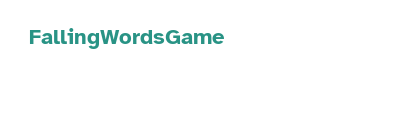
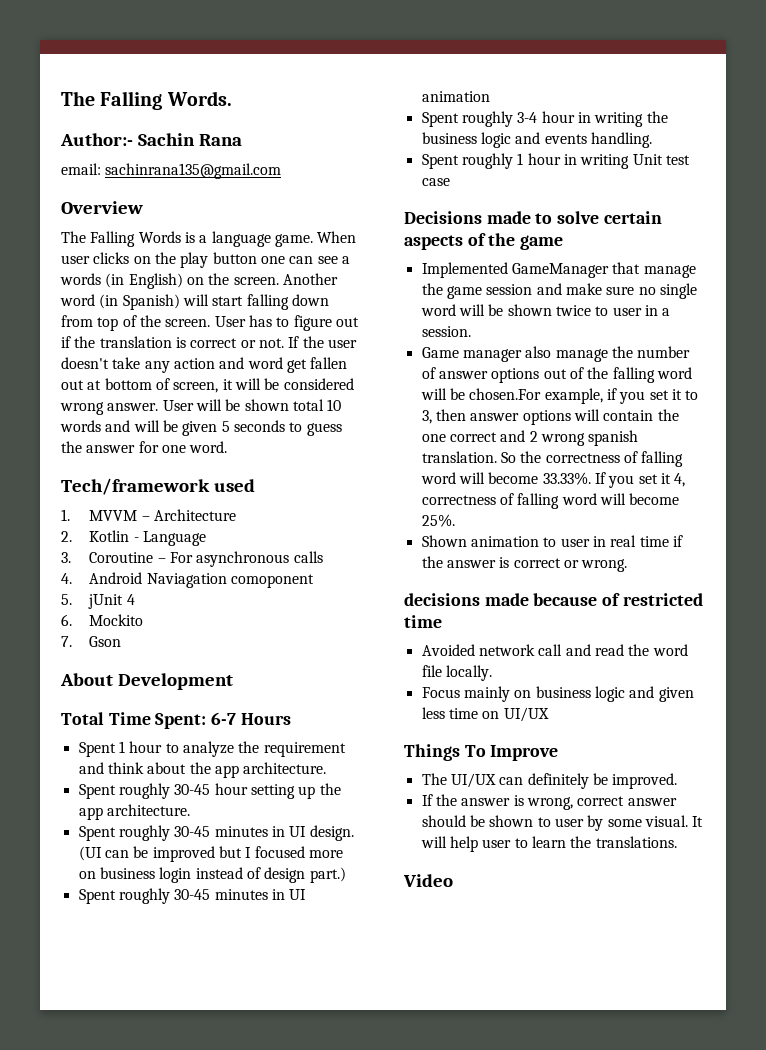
- FallingWordsGame
+ The Falling Words.
+ Author:- Sachin Rana
+ email: sachinrana135@gmail.com
+ Overview
+ The Falling Words is a language game. When user clicks on the play button one can see a words (in English) on the screen. Another word (in Spanish) will start falling down from top of the screen. User has to figure out if the translation is correct or not. If the user doesn't take any action and word get fallen out at bottom of screen, it will be considered wrong answer. User will be shown total 10 words and will be given 5 seconds to guess the answer for one word.
+ Tech/framework used
+ 1. MVVM – Architecture
+ 2. Kotlin - Language
+ 3. Coroutine – For asynchronous calls
+ 4. Android Naviagation comoponent
+ 5. jUnit 4
+ 6. Mockito
+ 7. Gson
+ About Development
+ Total Time Spent: 6-7 Hours
+ Spent 1 hour to analyze the requirement and think about the app architecture.
+ Spent roughly 30-45 hour setting up the app architecture.
+ Spent roughly 30-45 minutes in UI design. (UI can be improved but I focused more on business login instead of design part.)
+ Spent roughly 30-45 minutes in UI animation
+ Spent roughly 3-4 hour in writing the business logic and events handling.
+ Spent roughly 1 hour in writing Unit test case
+ Decisions made to solve certain aspects of the game
+ Implemented GameManager that manage the game session and make sure no single word will be shown twice to user in a session.
+ Game manager also manage the number of answer options out of the falling word will be chosen.For example, if you set it to 3, then answer options will contain the one correct and 2 wrong spanish translation. So the correctness of falling word will become 33.33%. If you set it 4, correctness of falling word will become 25%.
+ Shown animation to user in real time if the answer is correct or wrong.
+ decisions made because of restricted time
+ Avoided network call and read the word file locally.
+ Focus mainly on business logic and given less time on UI/UX
+ Things To Improve
+ The UI/UX can definitely be improved.
+ If the answer is wrong, correct answer should be shown to user by some visual. It will help user to learn the translations.
+ Video

